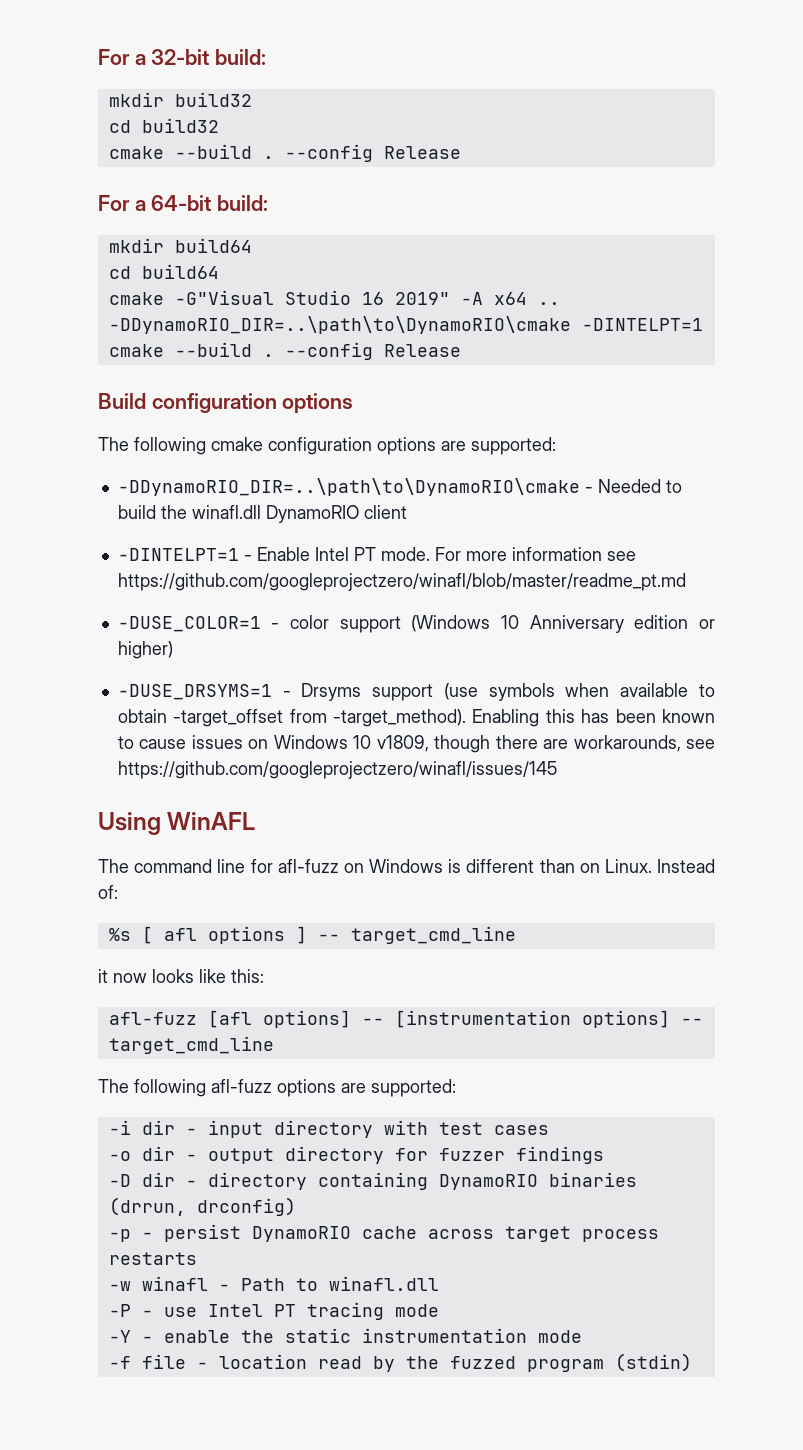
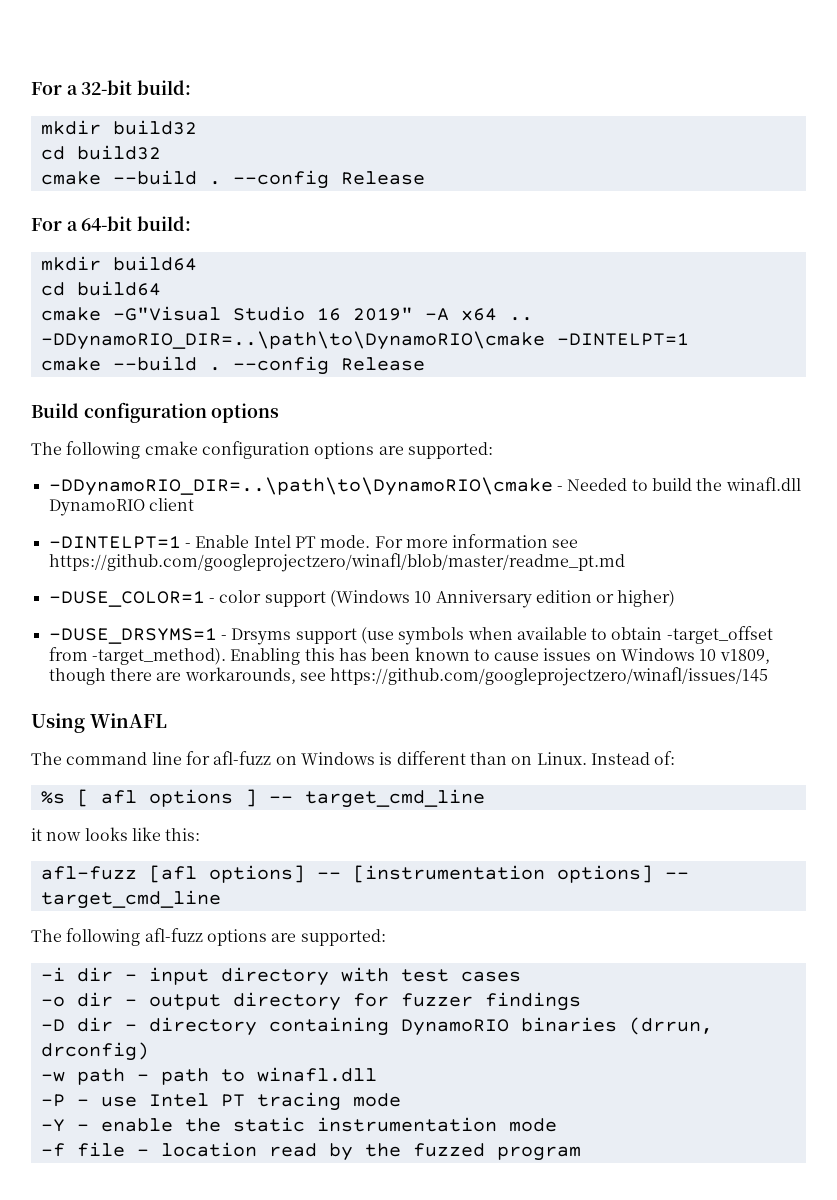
- -p - persist DynamoRIO cache across target process restarts
- -w winafl - Path to winafl.dll
+ -w path - path to winafl.dll
- -f file - location read by the fuzzed program (stdin)
+ -f file - location read by the fuzzed program

